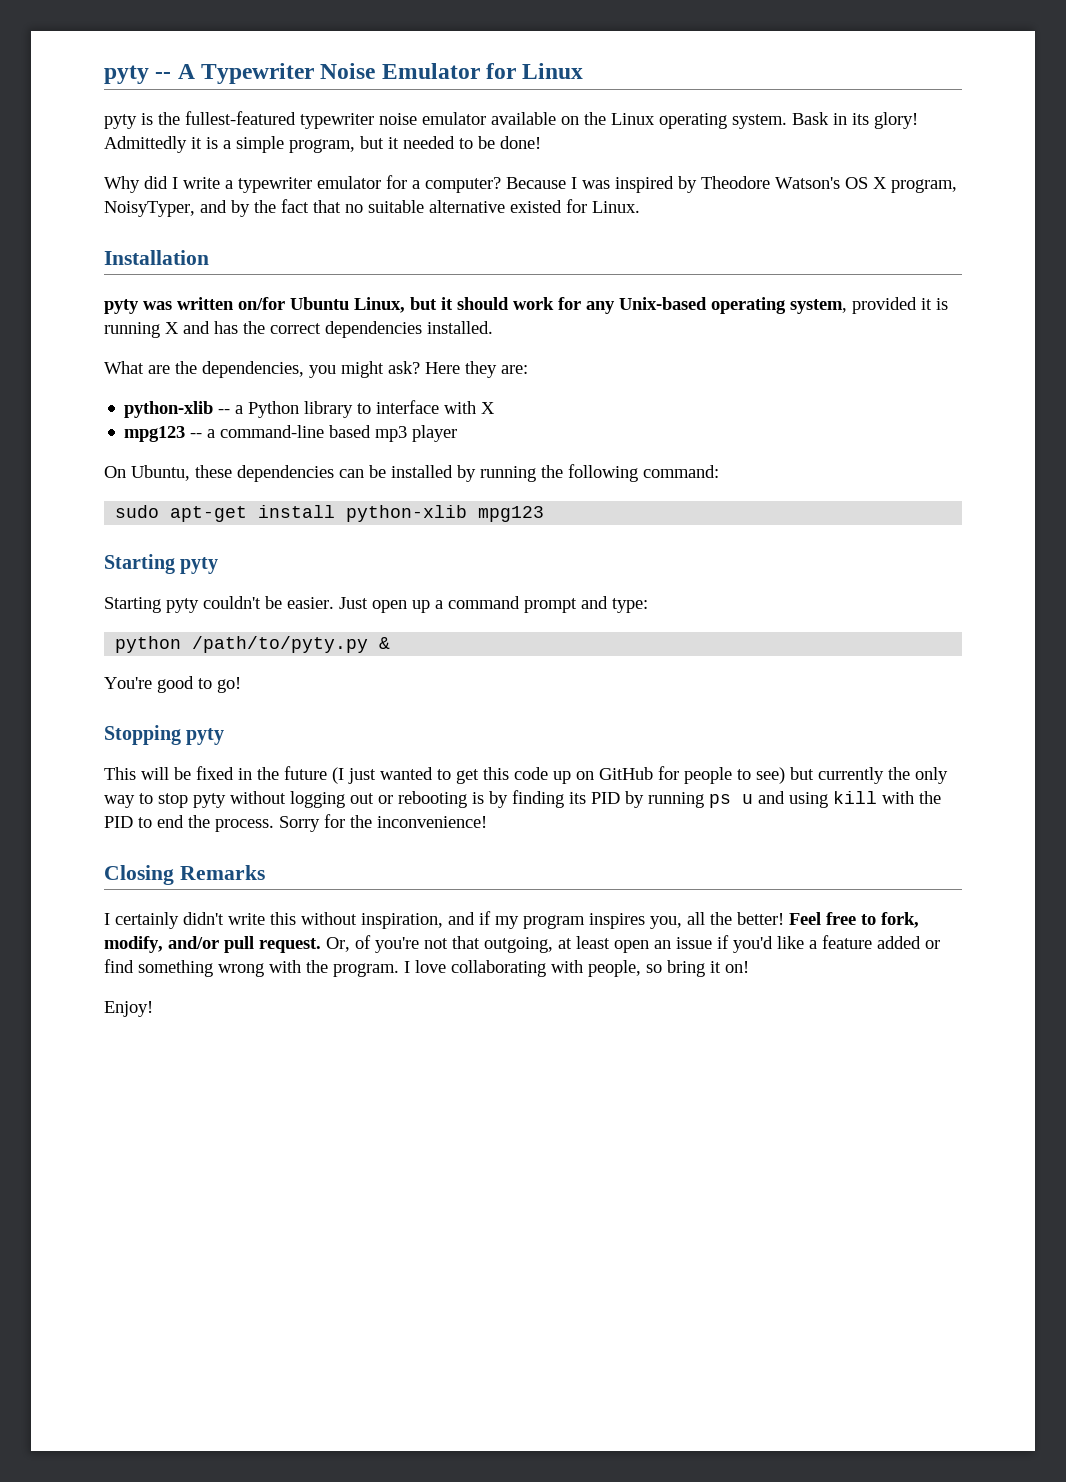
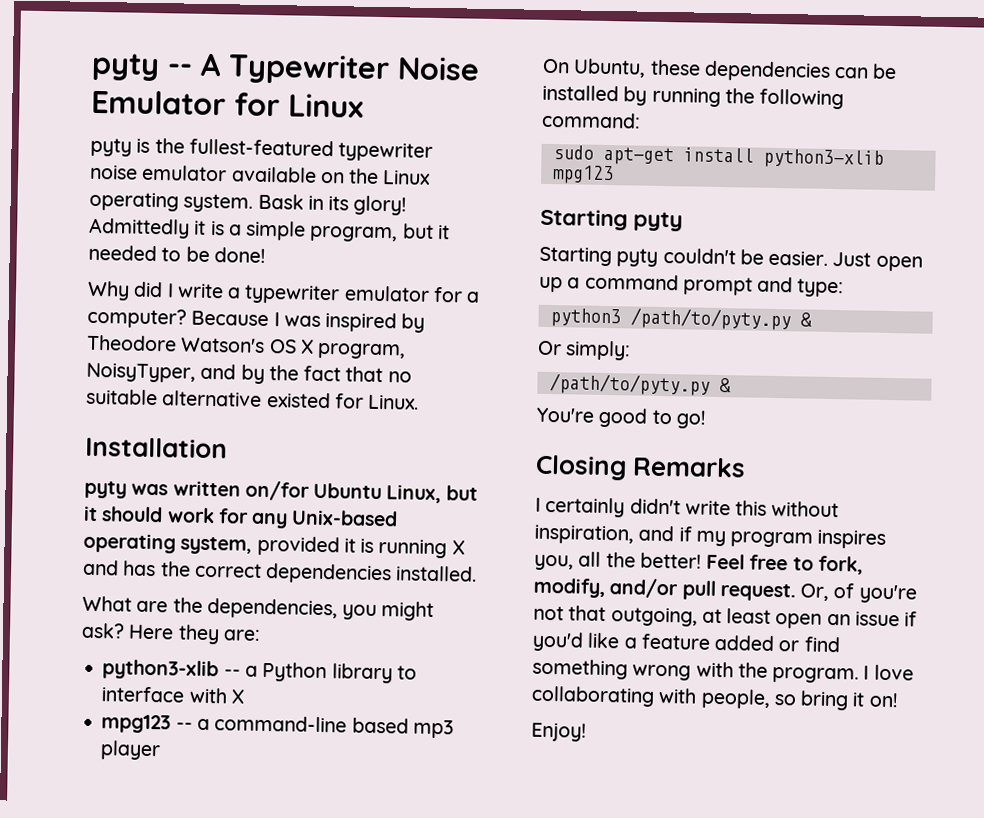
- python-xlib -- a Python library to interface with X
+ python3-xlib -- a Python library to interface with X
- sudo apt-get install python-xlib mpg123
+ sudo apt-get install python3-xlib mpg123
- python /path/to/pyty.py &
+ python3 /path/to/pyty.py &
+ Or simply:
+ /path/to/pyty.py &
- Stopping pyty
- This will be fixed in the future (I just wanted to get this code up on GitHub for people to see) but currently the only way to stop pyty without logging out or rebooting is by finding its PID by running ps u and using kill with the PID to end the process. Sorry for the inconvenience!

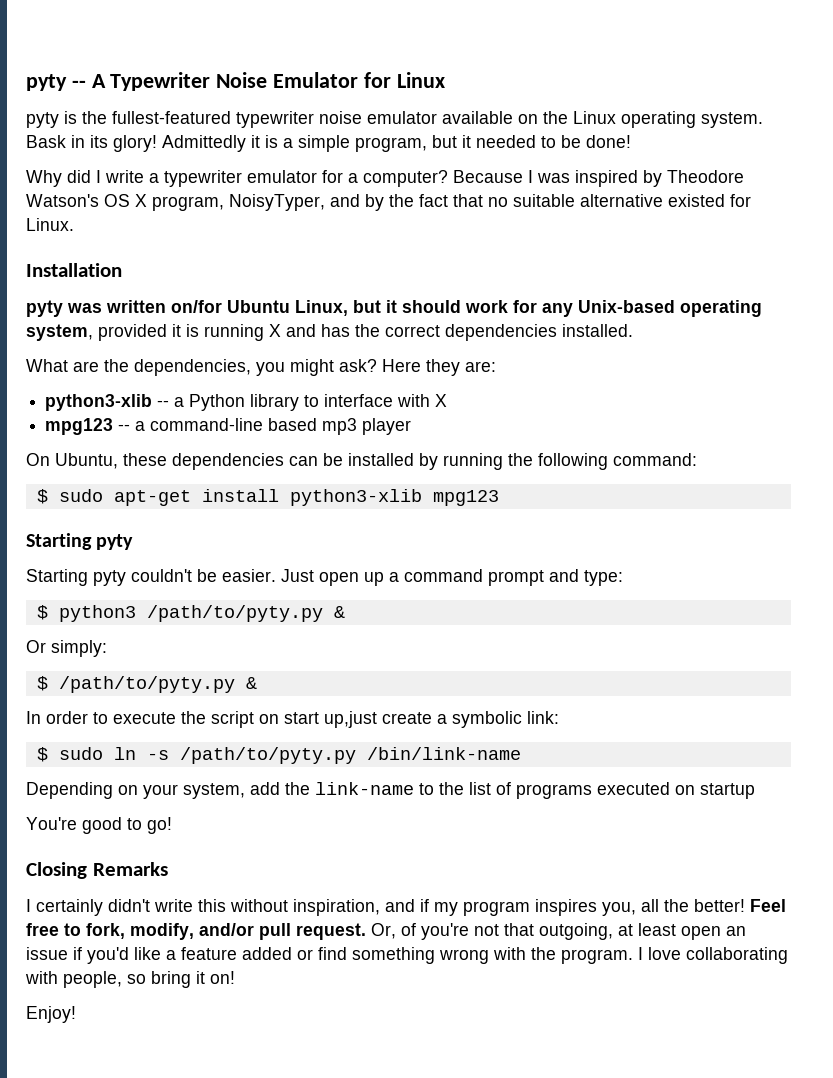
- sudo apt-get install python3-xlib mpg123
+ $ sudo apt-get install python3-xlib mpg123
- python3 /path/to/pyty.py &
+ $ python3 /path/to/pyty.py &
  Or simply:
- /path/to/pyty.py &
+ $ /path/to/pyty.py &
+ In order to execute the script on start up,just create a symbolic link:
+ $ sudo ln -s /path/to/pyty.py /bin/link-name
+ Depending on your system, add the link-name to the list of programs executed on startup

